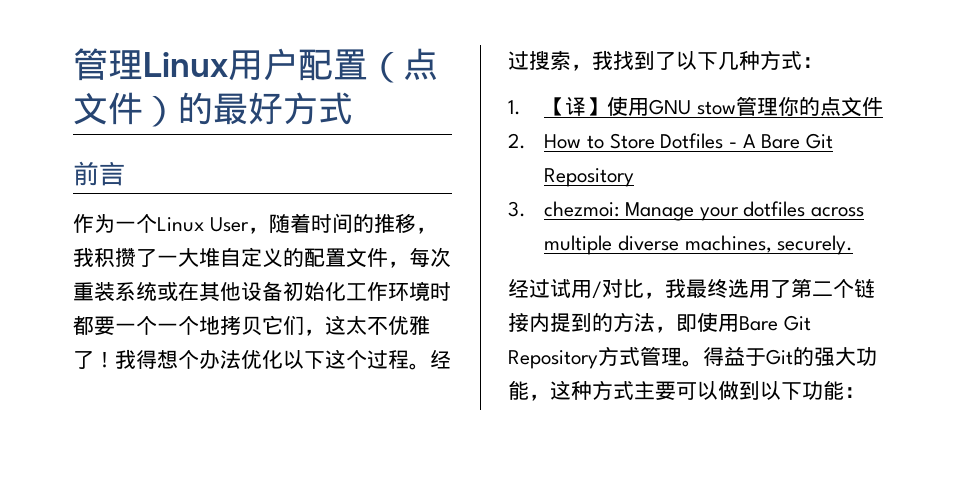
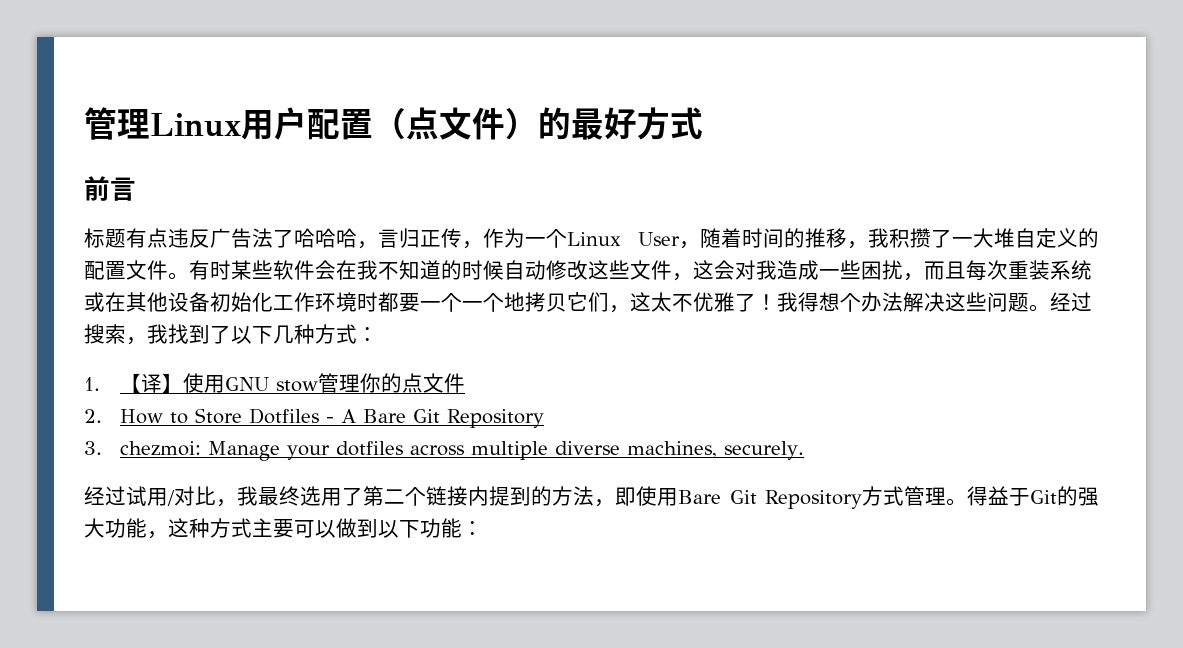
- 作为一个Linux User，随着时间的推移，我积攒了一大堆自定义的配置文件，每次重装系统或在其他设备初始化工作环境时都要一个一个地拷贝它们，这太不优雅了！
+ 标题有点违反广告法了哈哈哈，言归正传，作为一个Linux User，随着时间的推移，我积攒了一大堆自定义的配置文件。有时某些软件会在我不知道的时候自动修改这些文件，这会对我造成一些困扰，而且每次重装系统或在其他设备初始化工作环境时都要一个一个地拷贝它们，这太不优雅了！
- 我得想个办法优化以下这个过程。
+ 我得想个办法解决这些问题。

